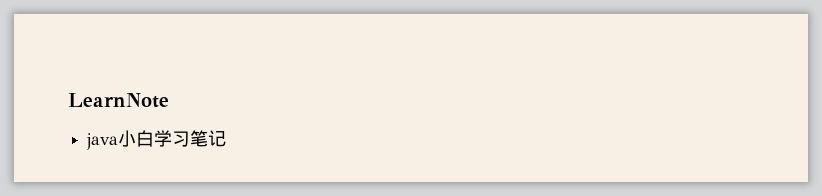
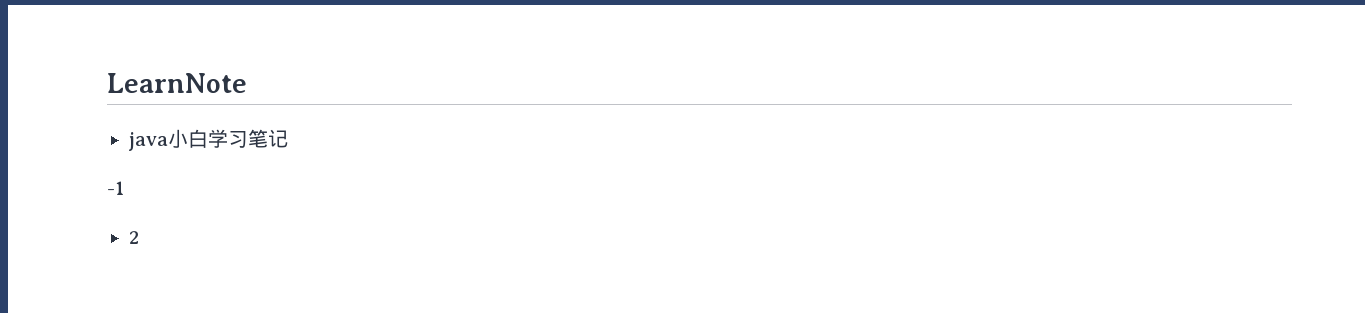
+ -1
+ 2

